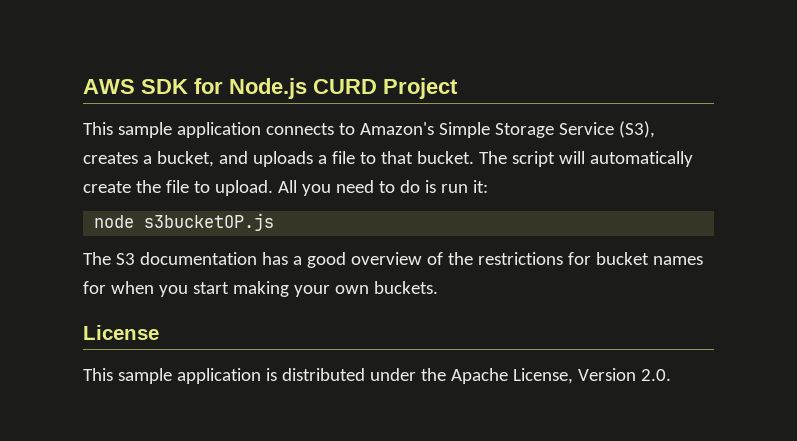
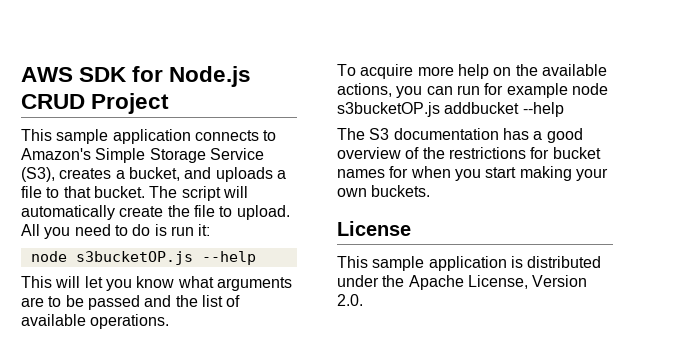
- AWS SDK for Node.js CURD Project
+ AWS SDK for Node.js CRUD Project
- node s3bucketOP.js
+ node s3bucketOP.js --help
+ This will let you know what arguments are to be passed and the list of available operations.
+ To acquire more help on the available actions, you can run for example node s3bucketOP.js addbucket --help

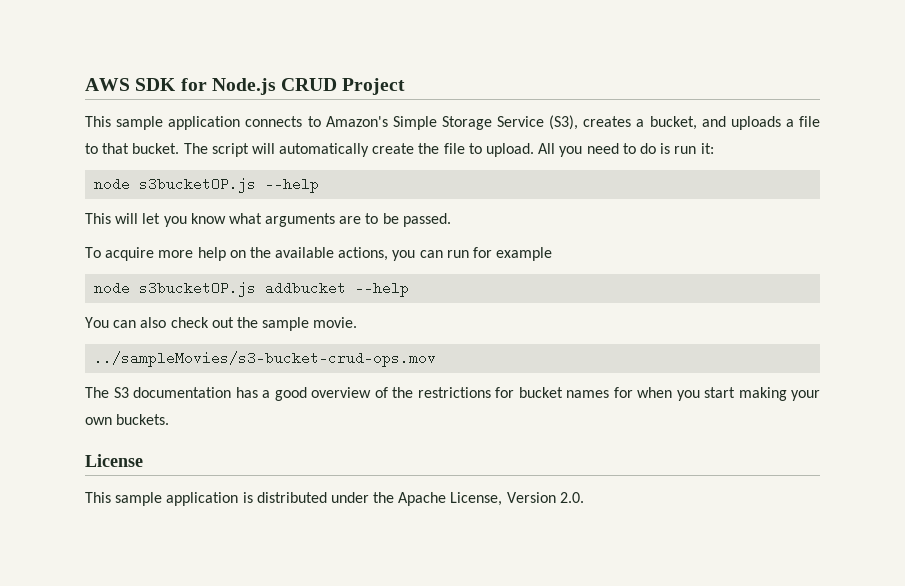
- This will let you know what arguments are to be passed and the list of available operations.
+ This will let you know what arguments are to be passed.
- To acquire more help on the available actions, you can run for example node s3bucketOP.js addbucket --help
+ To acquire more help on the available actions, you can run for example
+ node s3bucketOP.js addbucket --help
+ You can also check out the sample movie.
+ ../sampleMovies/s3-bucket-crud-ops.mov

